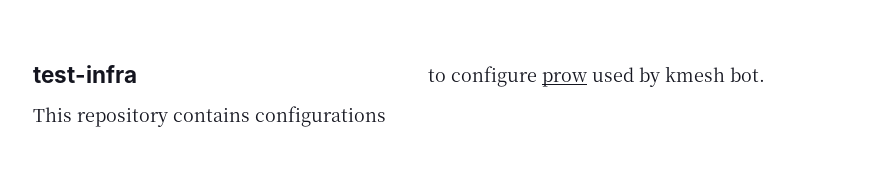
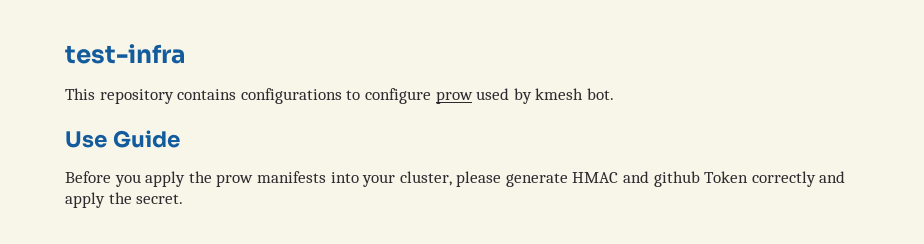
+ Use Guide
+ Before you apply the prow manifests into your cluster, please generate HMAC and github Token correctly and apply the secret.

